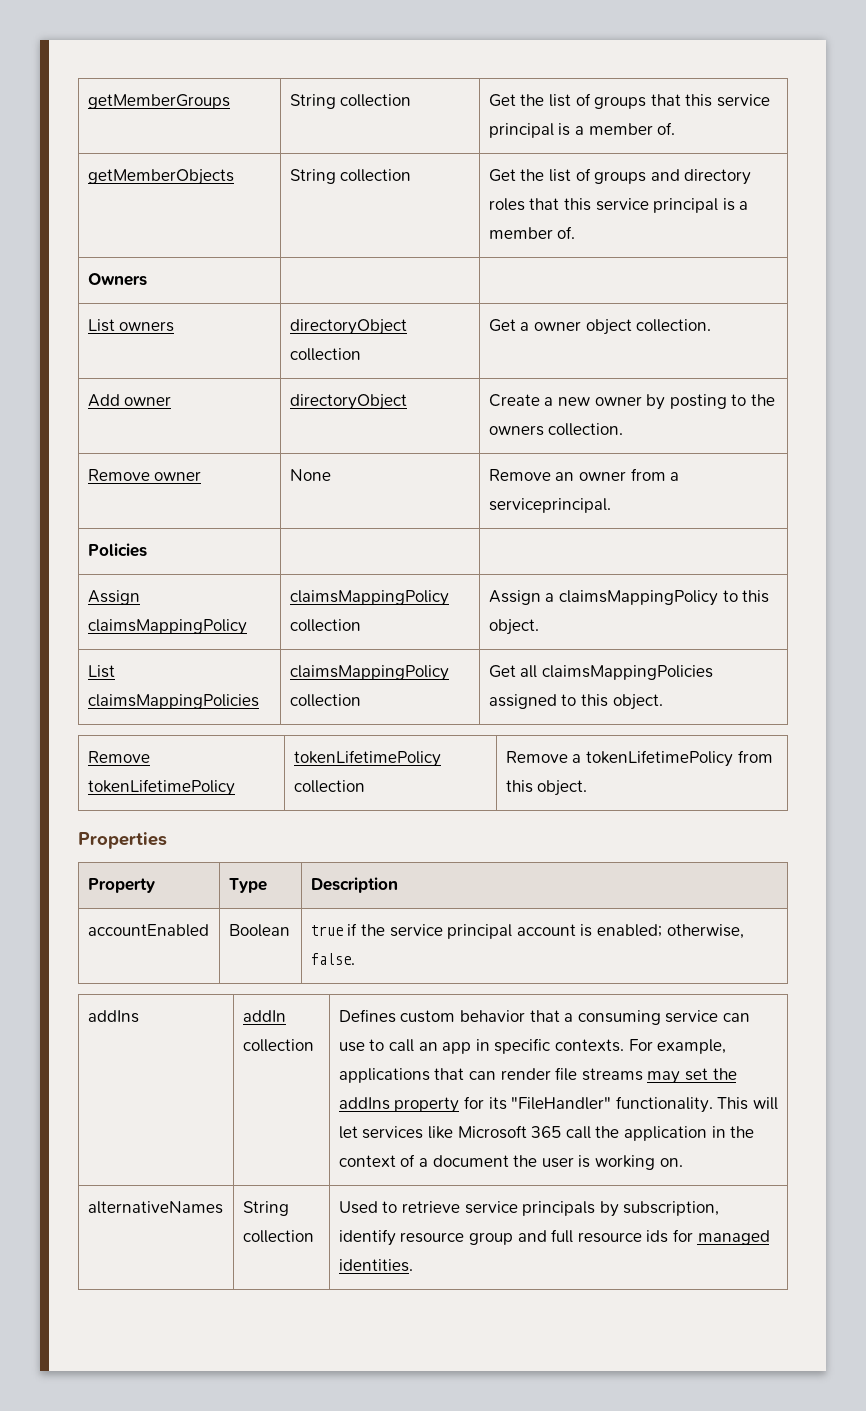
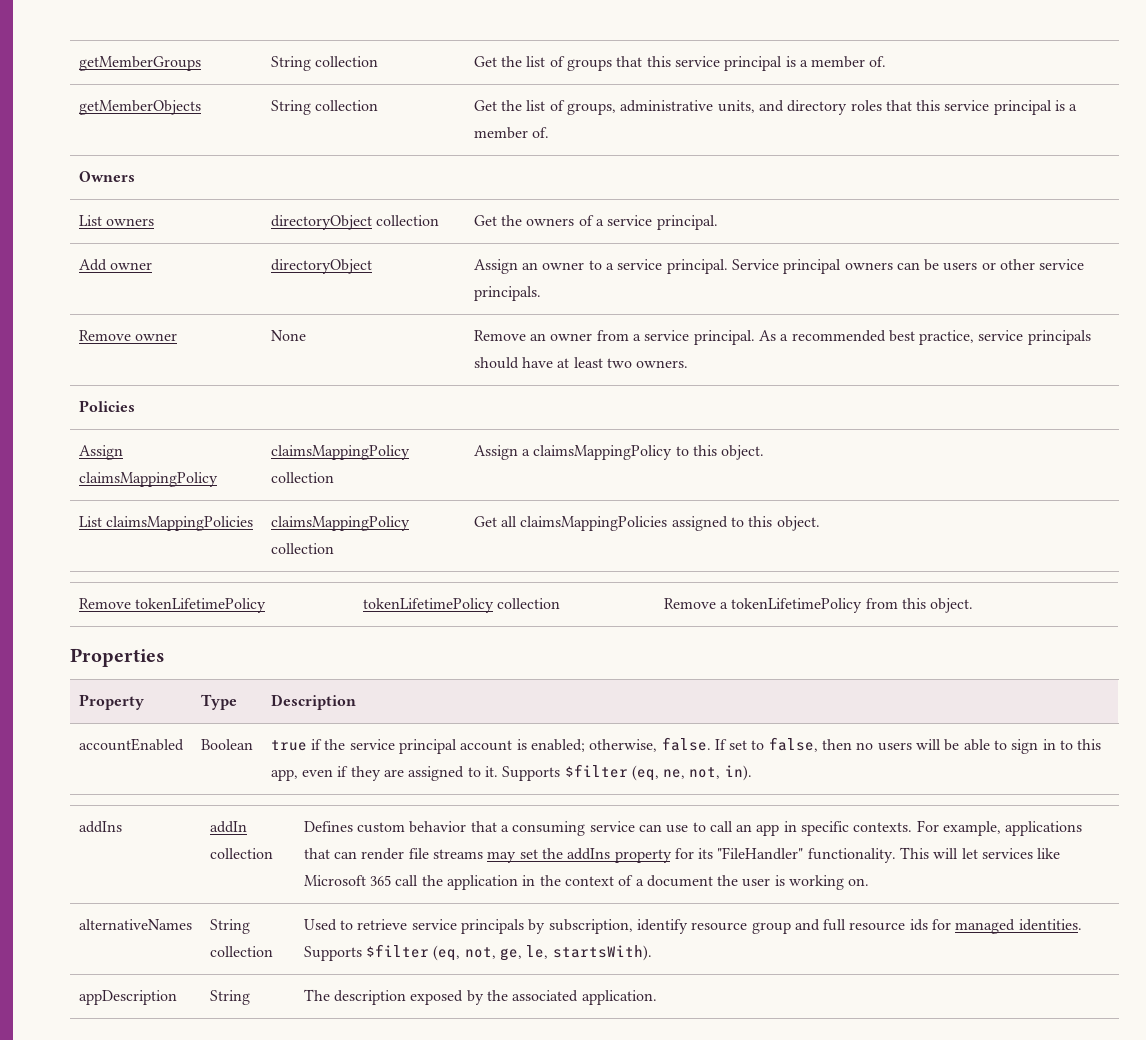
- getMemberObjects | String collection | Get the list of groups and directory roles that this service principal is a member of.
+ getMemberObjects | String collection | Get the list of groups, administrative units, and directory roles that this service principal is a member of.
- List owners | directoryObject collection | Get a owner object collection.
- Add owner | directoryObject | Create a new owner by posting to the owners collection.
+ List owners | directoryObject collection | Get the owners of a service principal.
+ Add owner | directoryObject | Assign an owner to a service principal. Service principal owners can be users or other service principals.
- Remove owner | None | Remove an owner from a serviceprincipal.
+ Remove owner | None | Remove an owner from a service principal. As a recommended best practice, service principals should have at least two owners.
+ If set to false, then no users will be able to sign in to this app, even if they are assigned to it. Supports $filter (eq, ne, not, in).
- alternativeNames | String collection | Used to retrieve service principals by subscription, identify resource group and full resource ids for managed identities.
+ alternativeNames | String collection | Used to retrieve service principals by subscription, identify resource group and full resource ids for managed identities. Supports $filter (eq, not, ge, le, startsWith).
+ appDescription | String | The description exposed by the associated application.

